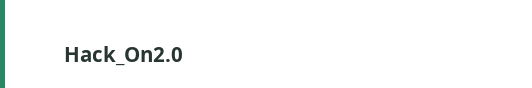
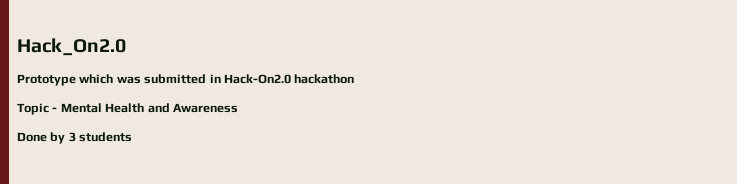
+ Prototype which was submitted in Hack-On2.0 hackathon
+ Topic - Mental Health and Awareness
+ Done by 3 students

